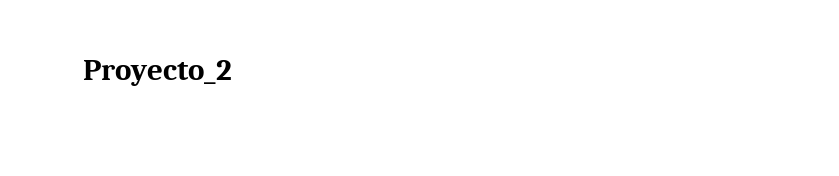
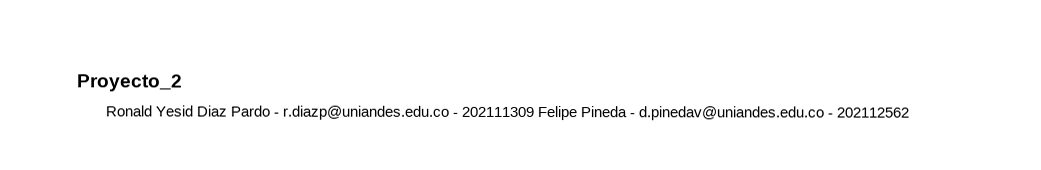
+ Ronald Yesid Diaz Pardo - r.diazp@uniandes.edu.co - 202111309 Felipe Pineda - d.pinedav@uniandes.edu.co - 202112562

